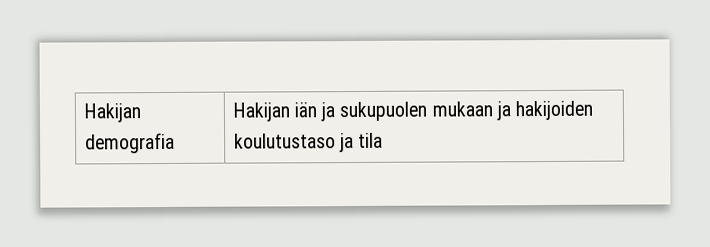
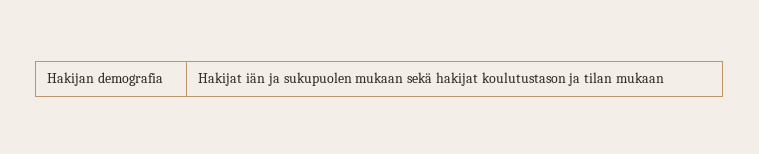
- Hakijan demografia | Hakijan iän ja sukupuolen mukaan ja hakijoiden koulutustaso ja tila
+ Hakijan demografia | Hakijat iän ja sukupuolen mukaan sekä hakijat koulutustason ja tilan mukaan

